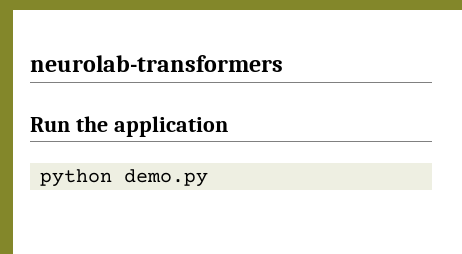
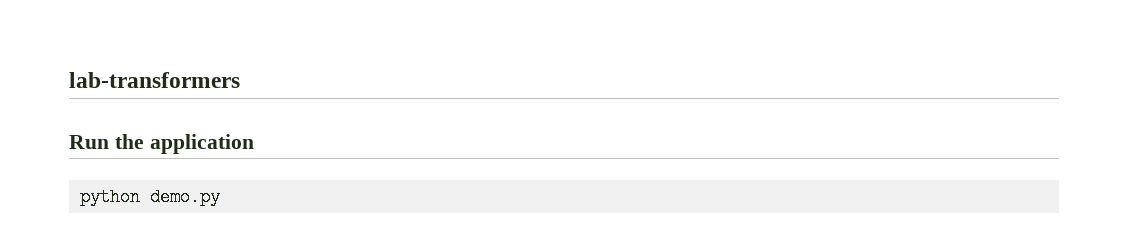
- neurolab-transformers
+ lab-transformers

